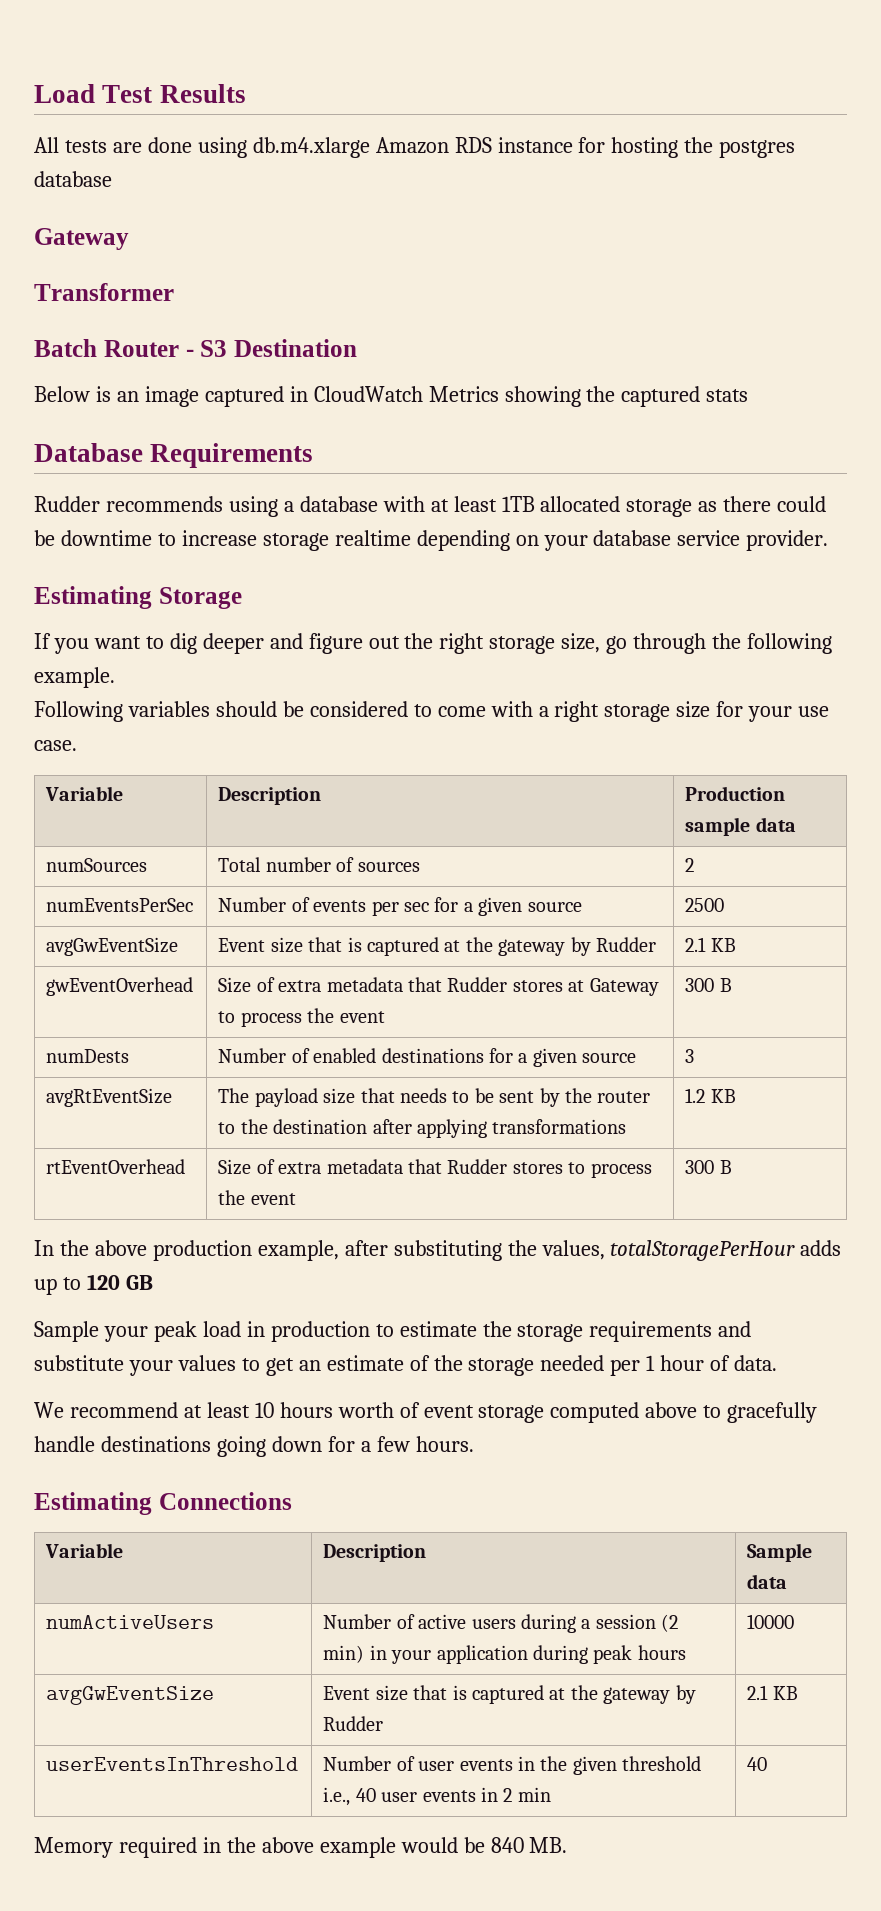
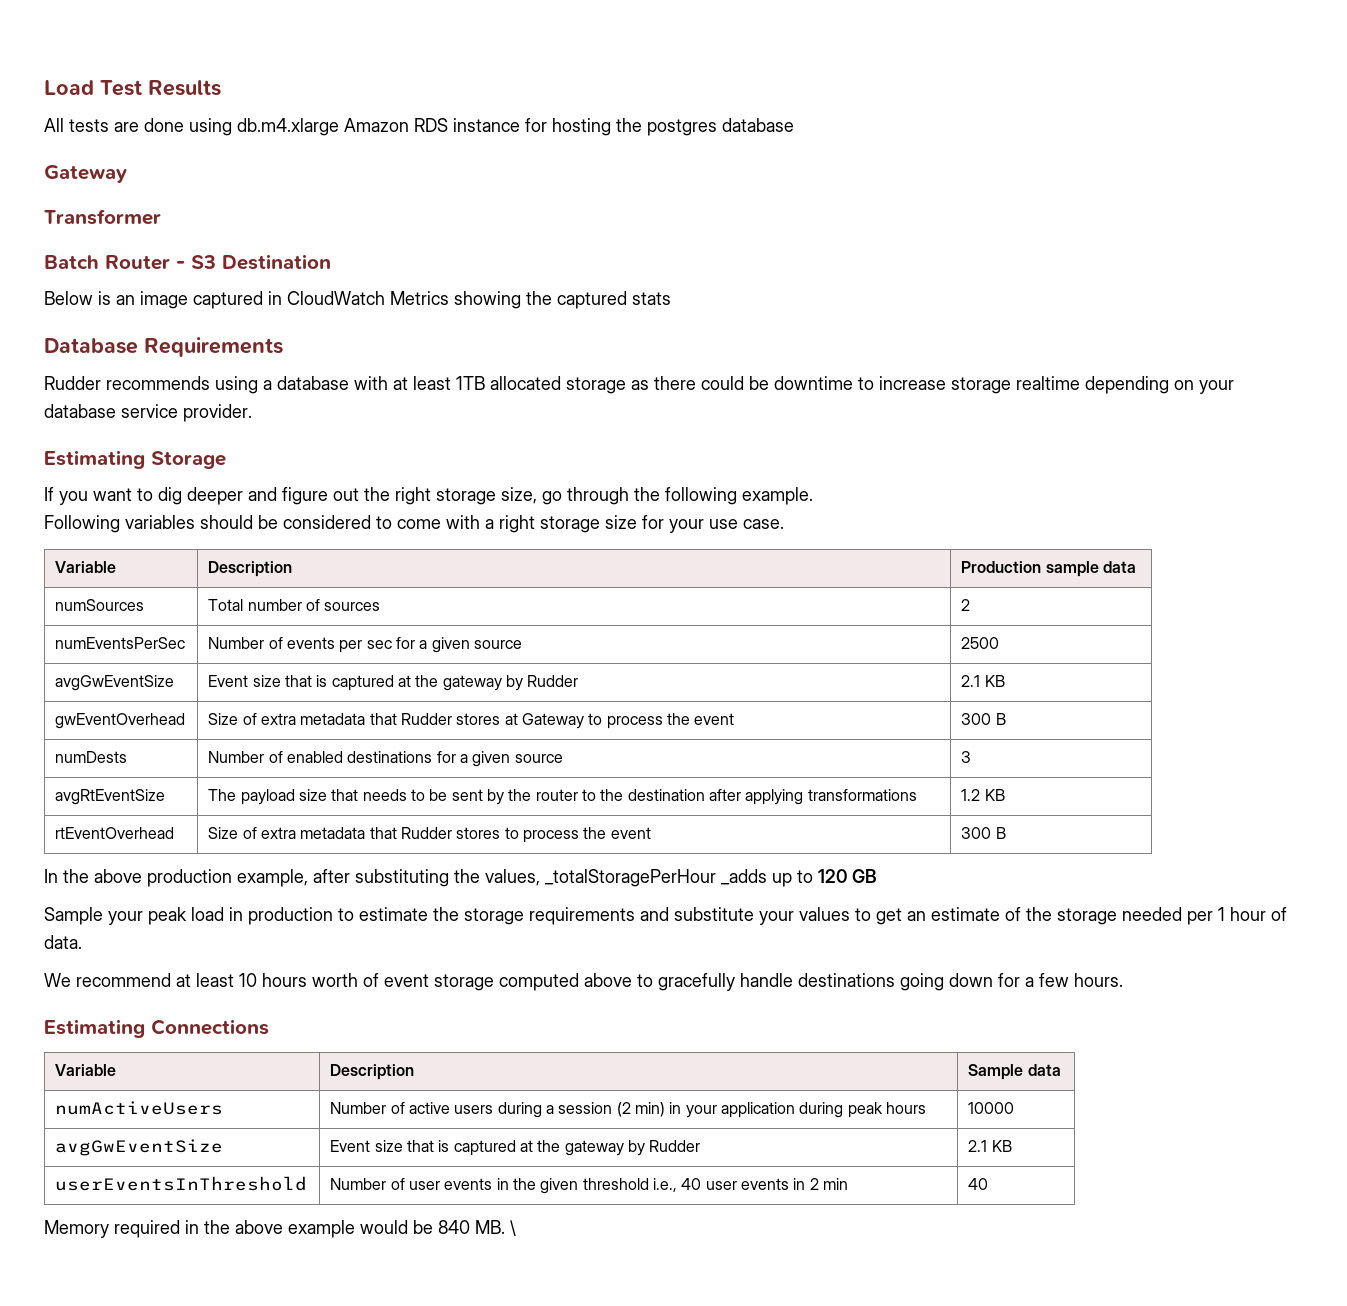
- In the above production example, after substituting the values, totalStoragePerHour adds up to 120 GB
+ In the above production example, after substituting the values, _totalStoragePerHour _adds up to 120 GB
- Memory required in the above example would be 840 MB.
+ Memory required in the above example would be 840 MB. \

